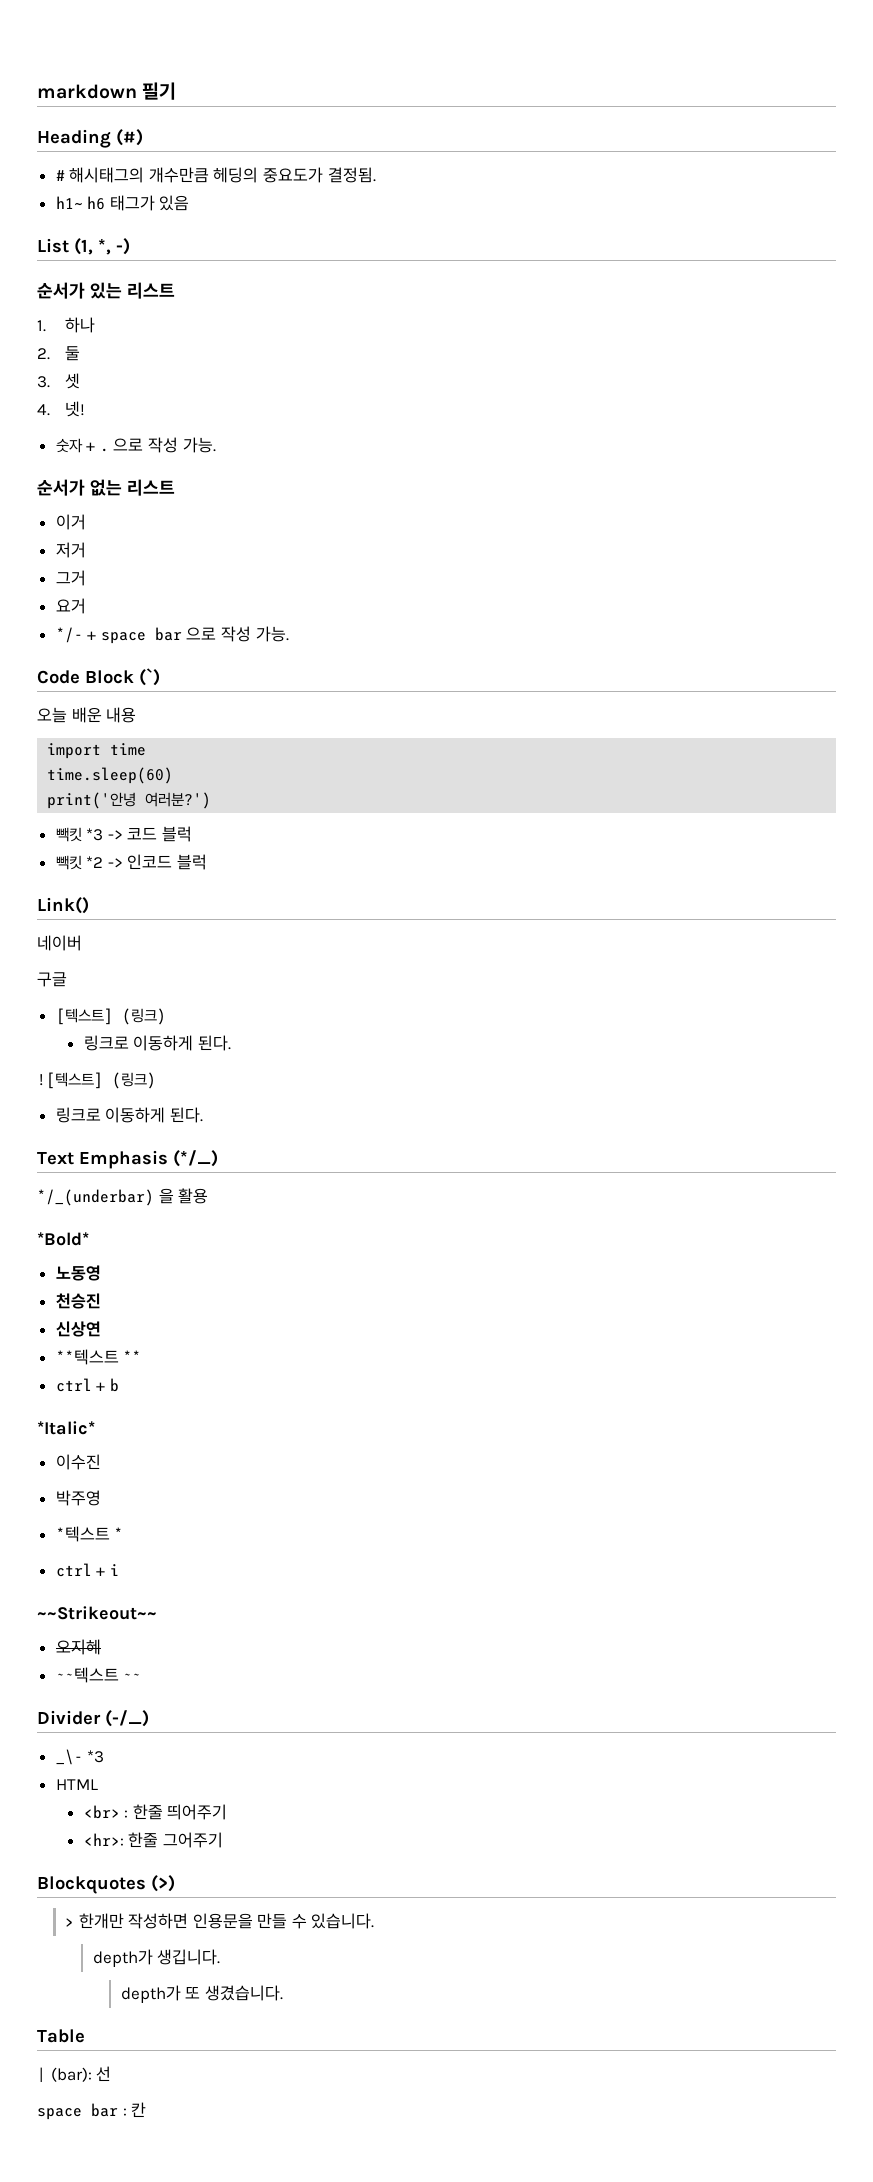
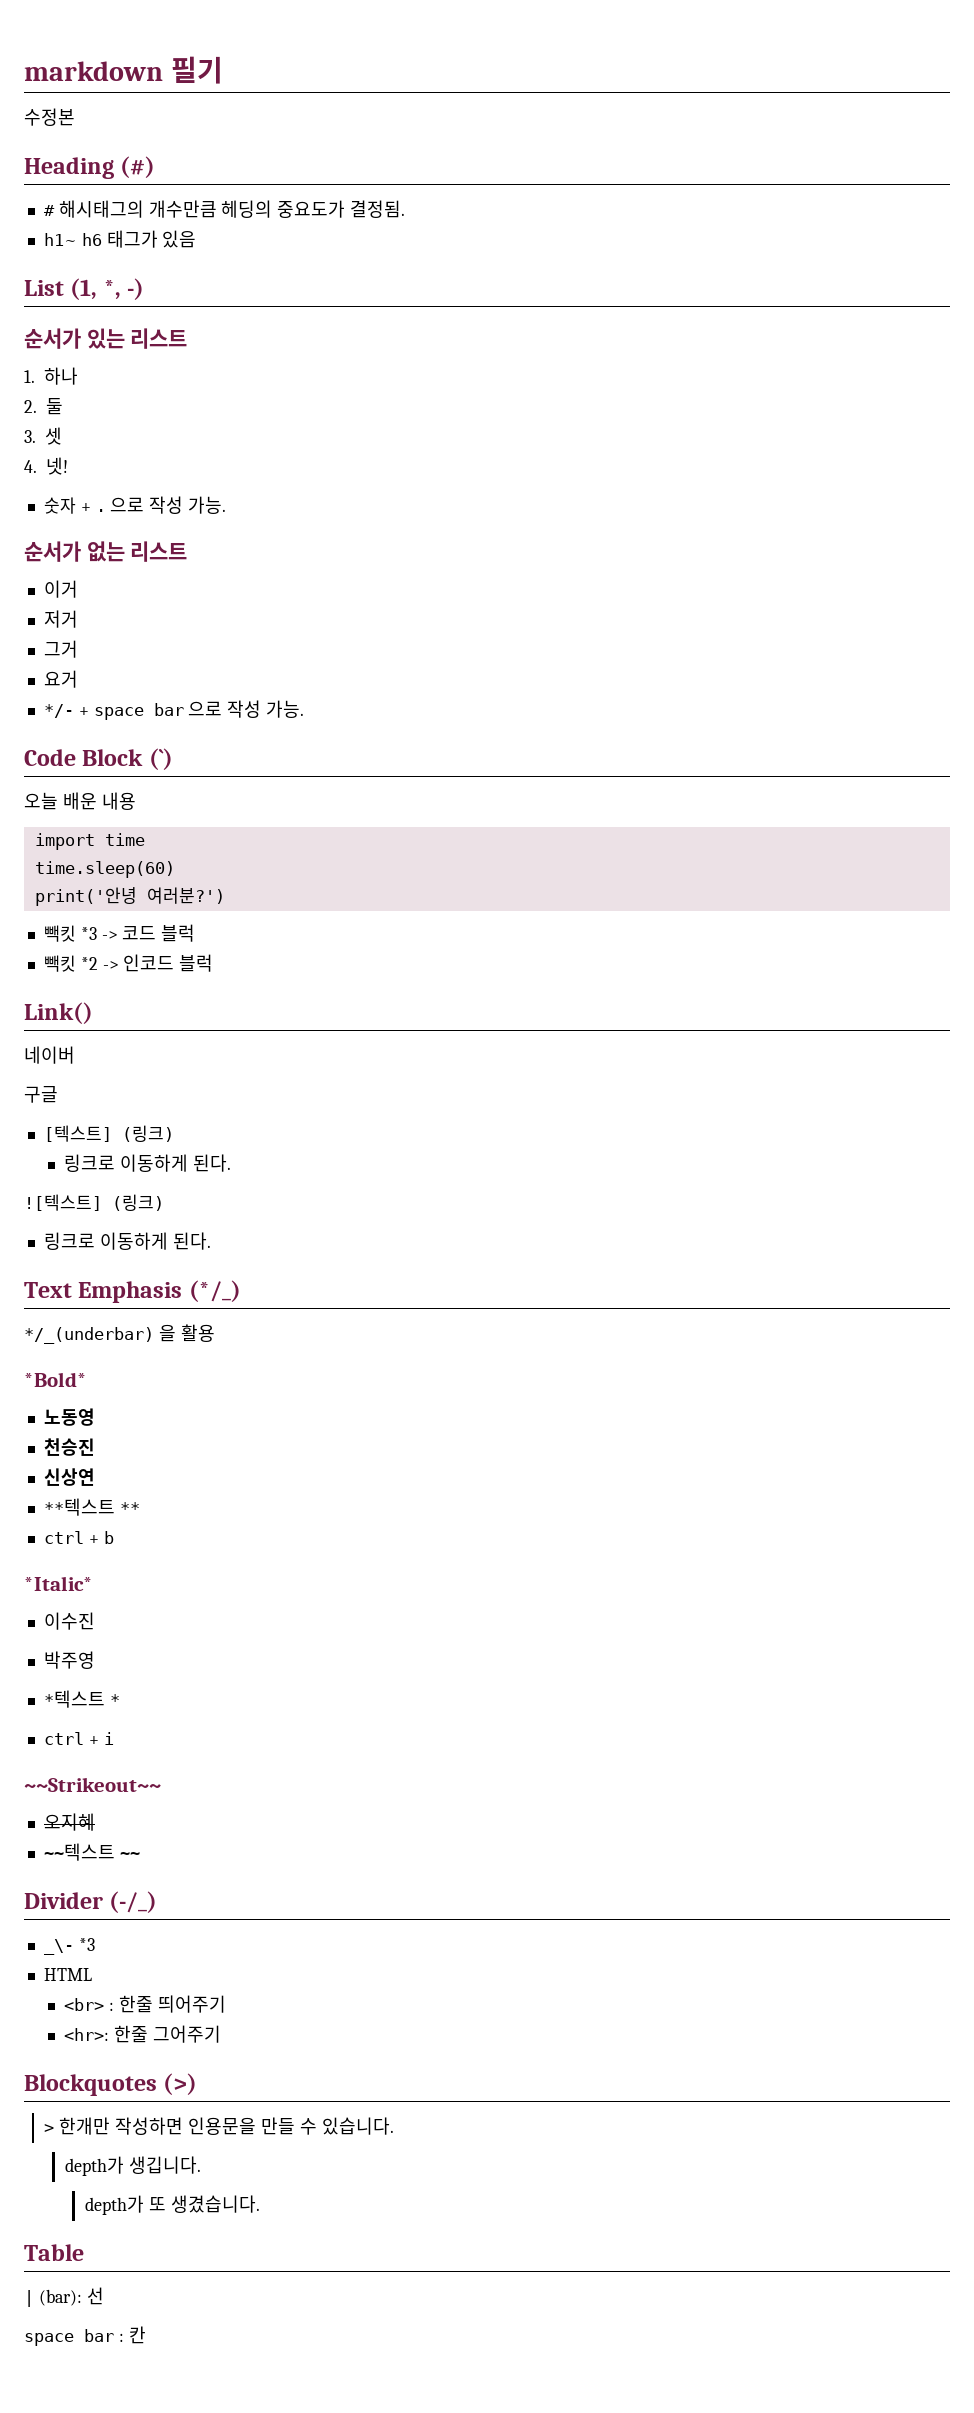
+ 수정본

